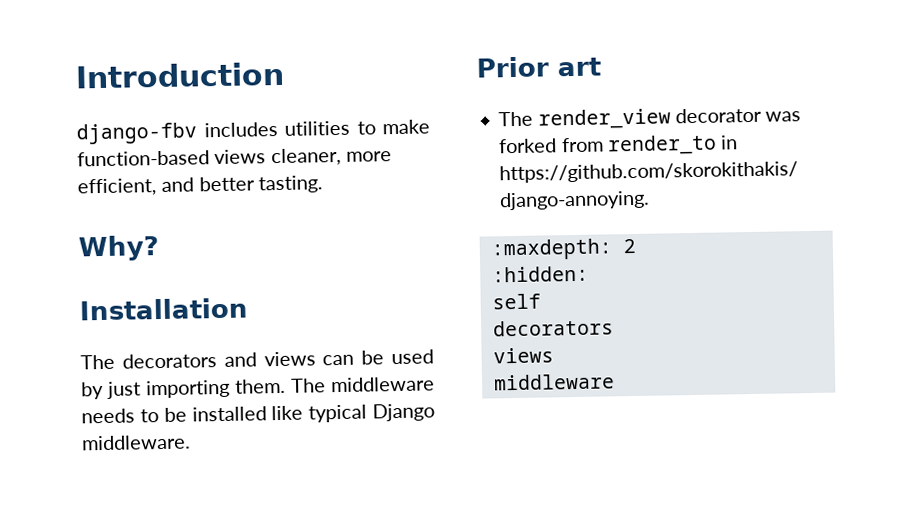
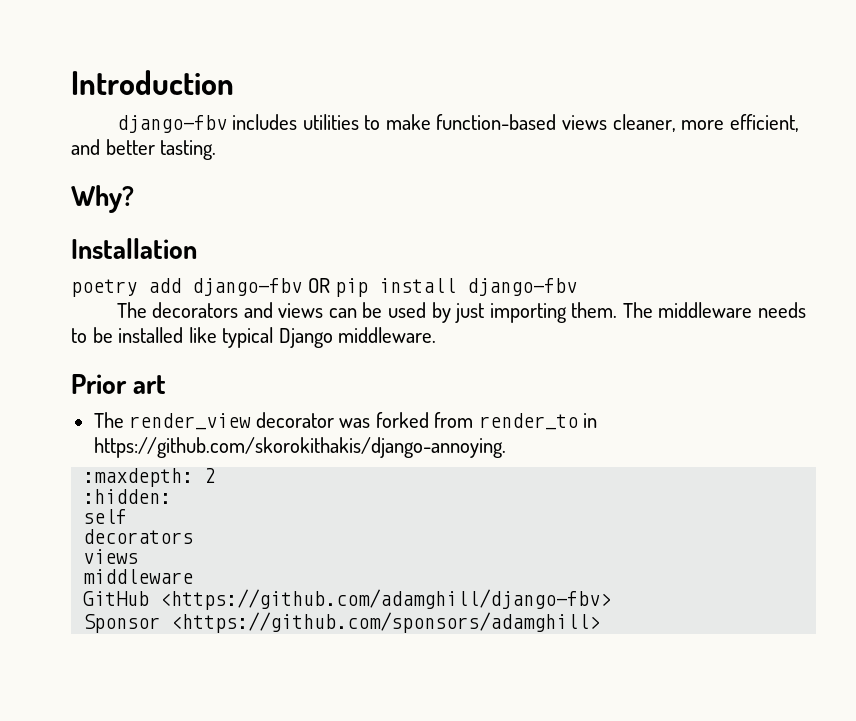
+ poetry add django-fbv OR pip install django-fbv
+ GitHub <https://github.com/adamghill/django-fbv>
+ Sponsor <https://github.com/sponsors/adamghill>

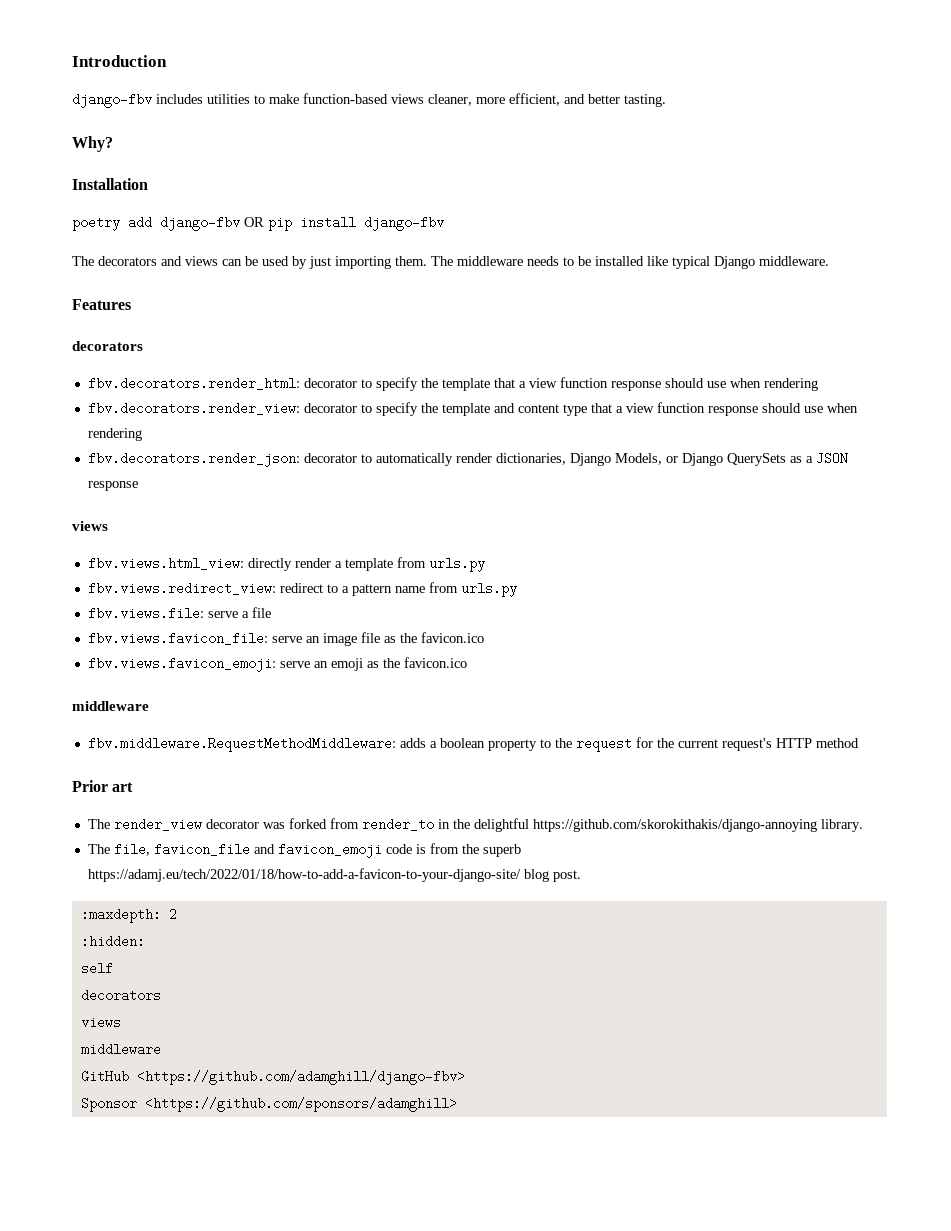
+ Features
+ decorators
+ fbv.decorators.render_html: decorator to specify the template that a view function response should use when rendering
+ fbv.decorators.render_view: decorator to specify the template and content type that a view function response should use when rendering
+ fbv.decorators.render_json: decorator to automatically render dictionaries, Django Models, or Django QuerySets as a JSON response
+ views
+ fbv.views.html_view: directly render a template from urls.py
+ fbv.views.redirect_view: redirect to a pattern name from urls.py
+ fbv.views.file: serve a file
+ fbv.views.favicon_file: serve an image file as the favicon.ico
+ fbv.views.favicon_emoji: serve an emoji as the favicon.ico
+ middleware
+ fbv.middleware.RequestMethodMiddleware: adds a boolean property to the request for the current request's HTTP method
- The render_view decorator was forked from render_to in https://github.com/skorokithakis/django-annoying.
+ The render_view decorator was forked from render_to in the delightful https://github.com/skorokithakis/django-annoying library.
+ The file, favicon_file and favicon_emoji code is from the superb https://adamj.eu/tech/2022/01/18/how-to-add-a-favicon-to-your-django-site/ blog post.

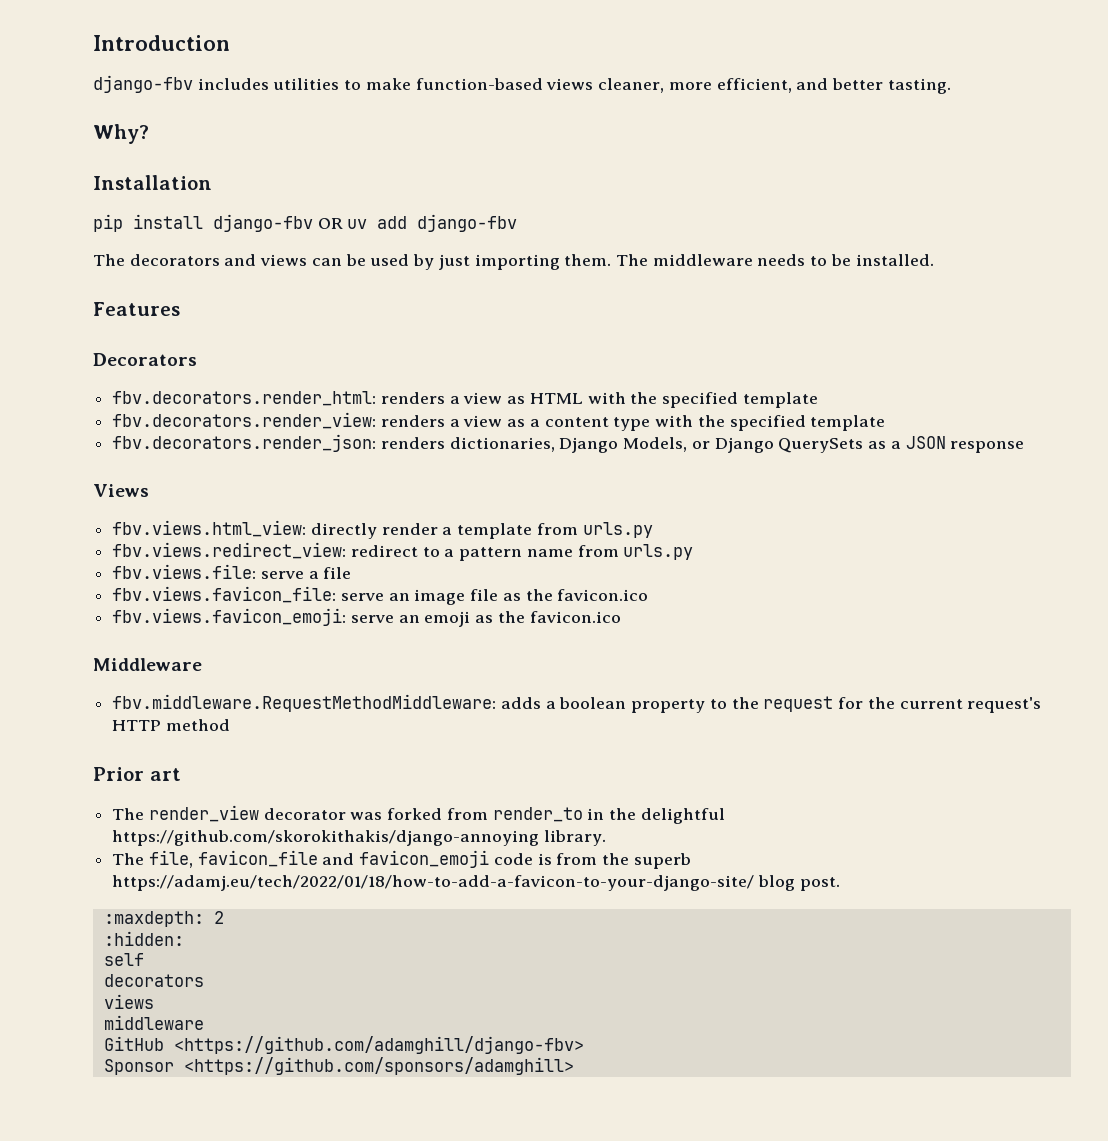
- poetry add django-fbv OR pip install django-fbv
+ pip install django-fbv OR uv add django-fbv
- The middleware needs to be installed like typical Django middleware.
+ The middleware needs to be installed.
  Features
- decorators
+ Decorators
- fbv.decorators.render_html: decorator to specify the template that a view function response should use when rendering
- fbv.decorators.render_view: decorator to specify the template and content type that a view function response should use when rendering
- fbv.decorators.render_json: decorator to automatically render dictionaries, Django Models, or Django QuerySets as a JSON response
- views
+ fbv.decorators.render_html: renders a view as HTML with the specified template
+ fbv.decorators.render_view: renders a view as a content type with the specified template
+ fbv.decorators.render_json: renders dictionaries, Django Models, or Django QuerySets as a JSON response
+ Views
  fbv.views.favicon_emoji: serve an emoji as the favicon.ico
- middleware
+ Middleware

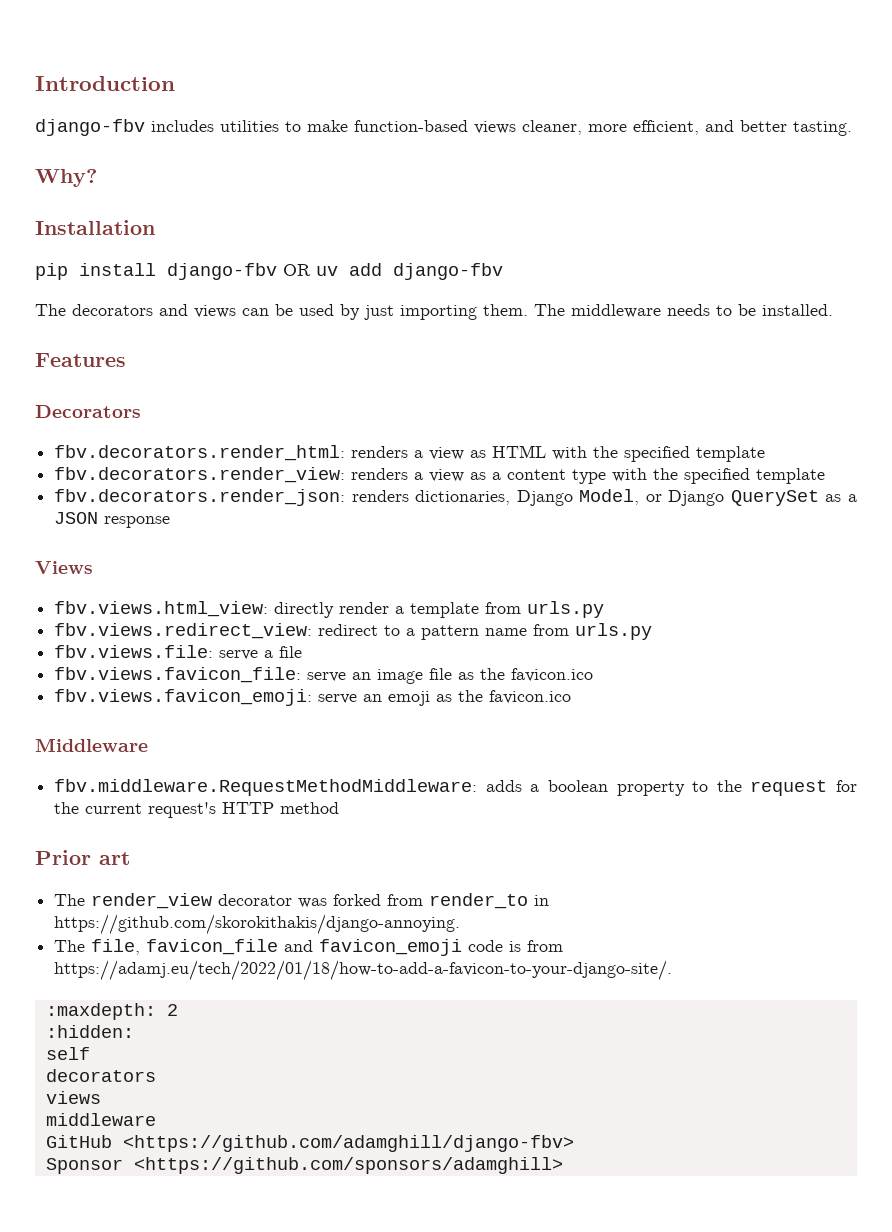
- fbv.decorators.render_json: renders dictionaries, Django Models, or Django QuerySets as a JSON response
+ fbv.decorators.render_json: renders dictionaries, Django Model, or Django QuerySet as a JSON response
- The render_view decorator was forked from render_to in the delightful https://github.com/skorokithakis/django-annoying library.
+ The render_view decorator was forked from render_to in https://github.com/skorokithakis/django-annoying.
- The file, favicon_file and favicon_emoji code is from the superb https://adamj.eu/tech/2022/01/18/how-to-add-a-favicon-to-your-django-site/ blog post.
+ The file, favicon_file and favicon_emoji code is from https://adamj.eu/tech/2022/01/18/how-to-add-a-favicon-to-your-django-site/.

